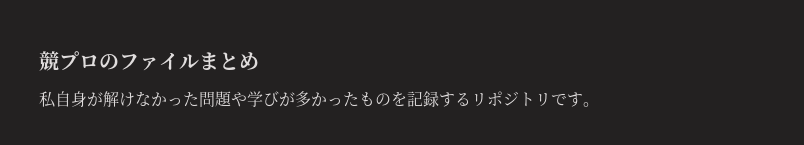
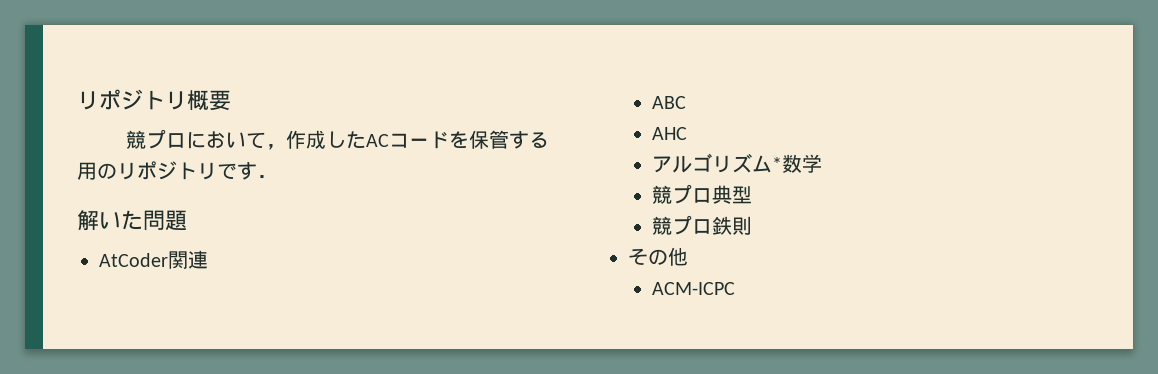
- 競プロのファイルまとめ
- 私自身が解けなかった問題や学びが多かったものを記録するリポジトリです。
+ リポジトリ概要
+ 競プロにおいて，作成したACコードを保管する用のリポジトリです．
+ 解いた問題
+ AtCoder関連
+ ABC
+ AHC
+ アルゴリズム*数学
+ 競プロ典型
+ 競プロ鉄則
+ その他
+ ACM-ICPC

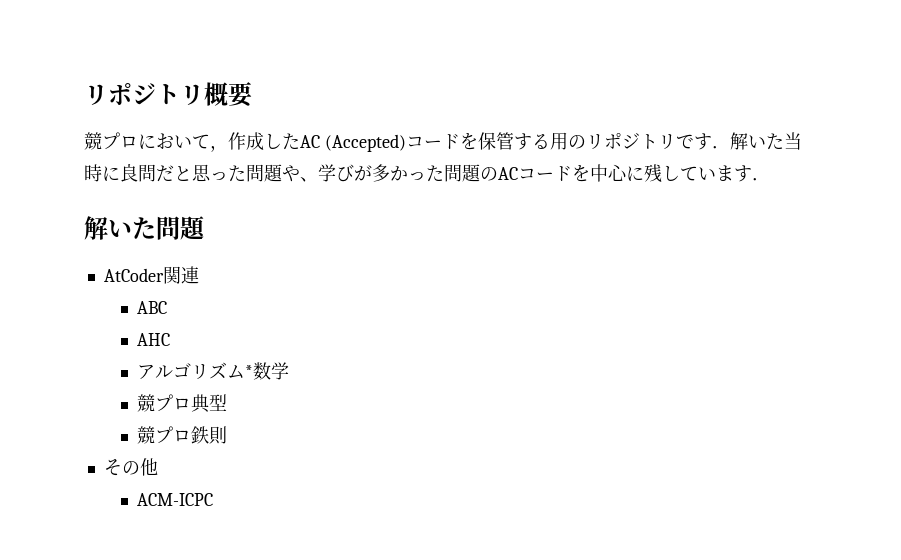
- 競プロにおいて，作成したACコードを保管する用のリポジトリです．
+ 競プロにおいて，作成したAC (Accepted)コードを保管する用のリポジトリです．解いた当時に良問だと思った問題や、学びが多かった問題のACコードを中心に残しています．

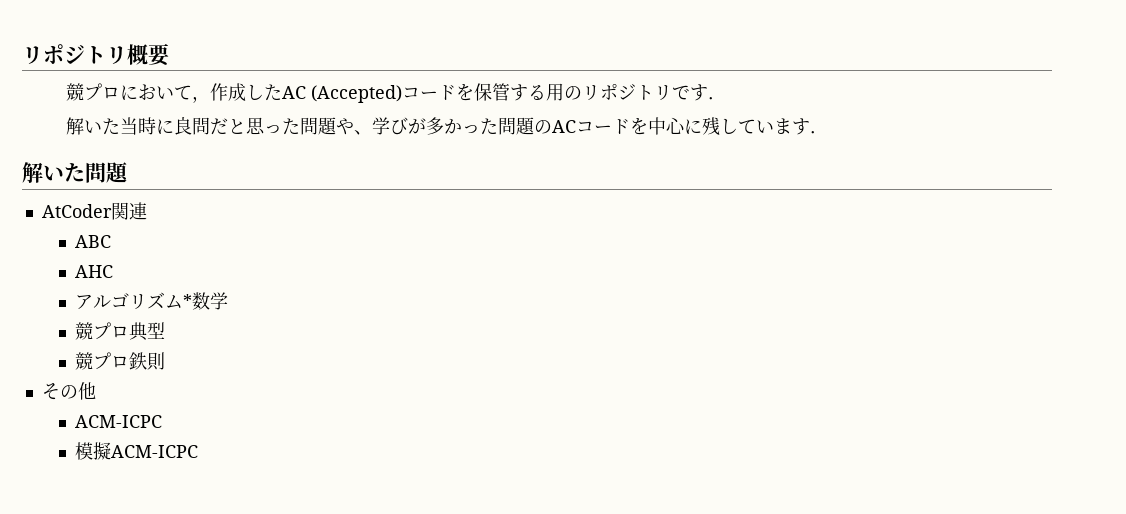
- 競プロにおいて，作成したAC (Accepted)コードを保管する用のリポジトリです．解いた当時に良問だと思った問題や、学びが多かった問題のACコードを中心に残しています．
+ 競プロにおいて，作成したAC (Accepted)コードを保管する用のリポジトリです．
+ 解いた当時に良問だと思った問題や、学びが多かった問題のACコードを中心に残しています．
+ 模擬ACM-ICPC

